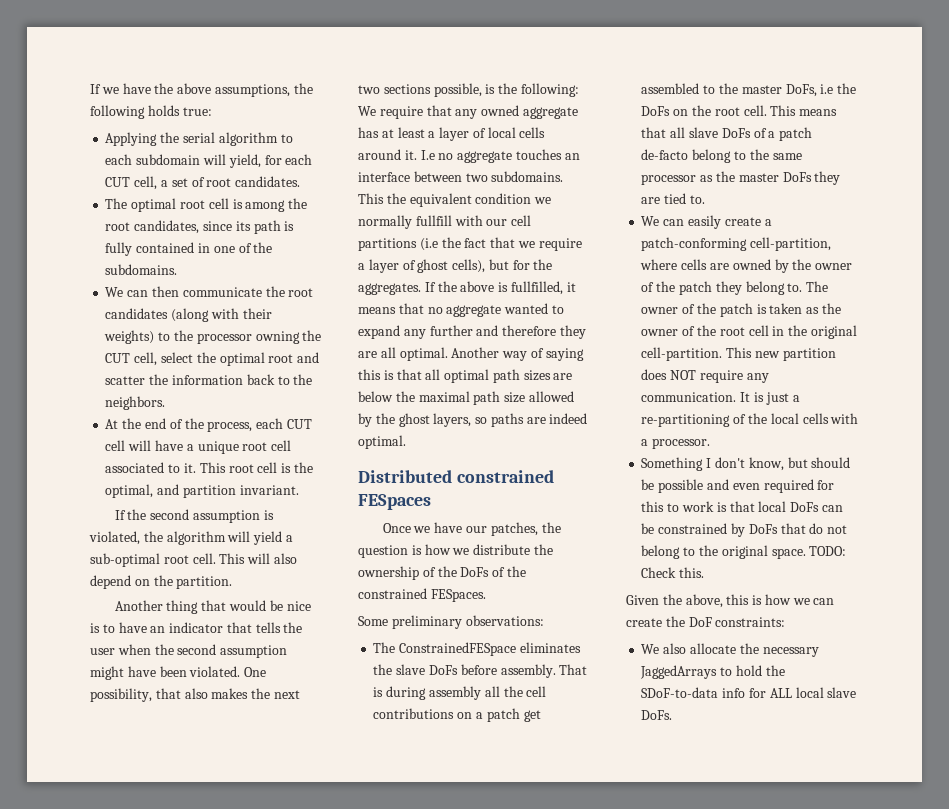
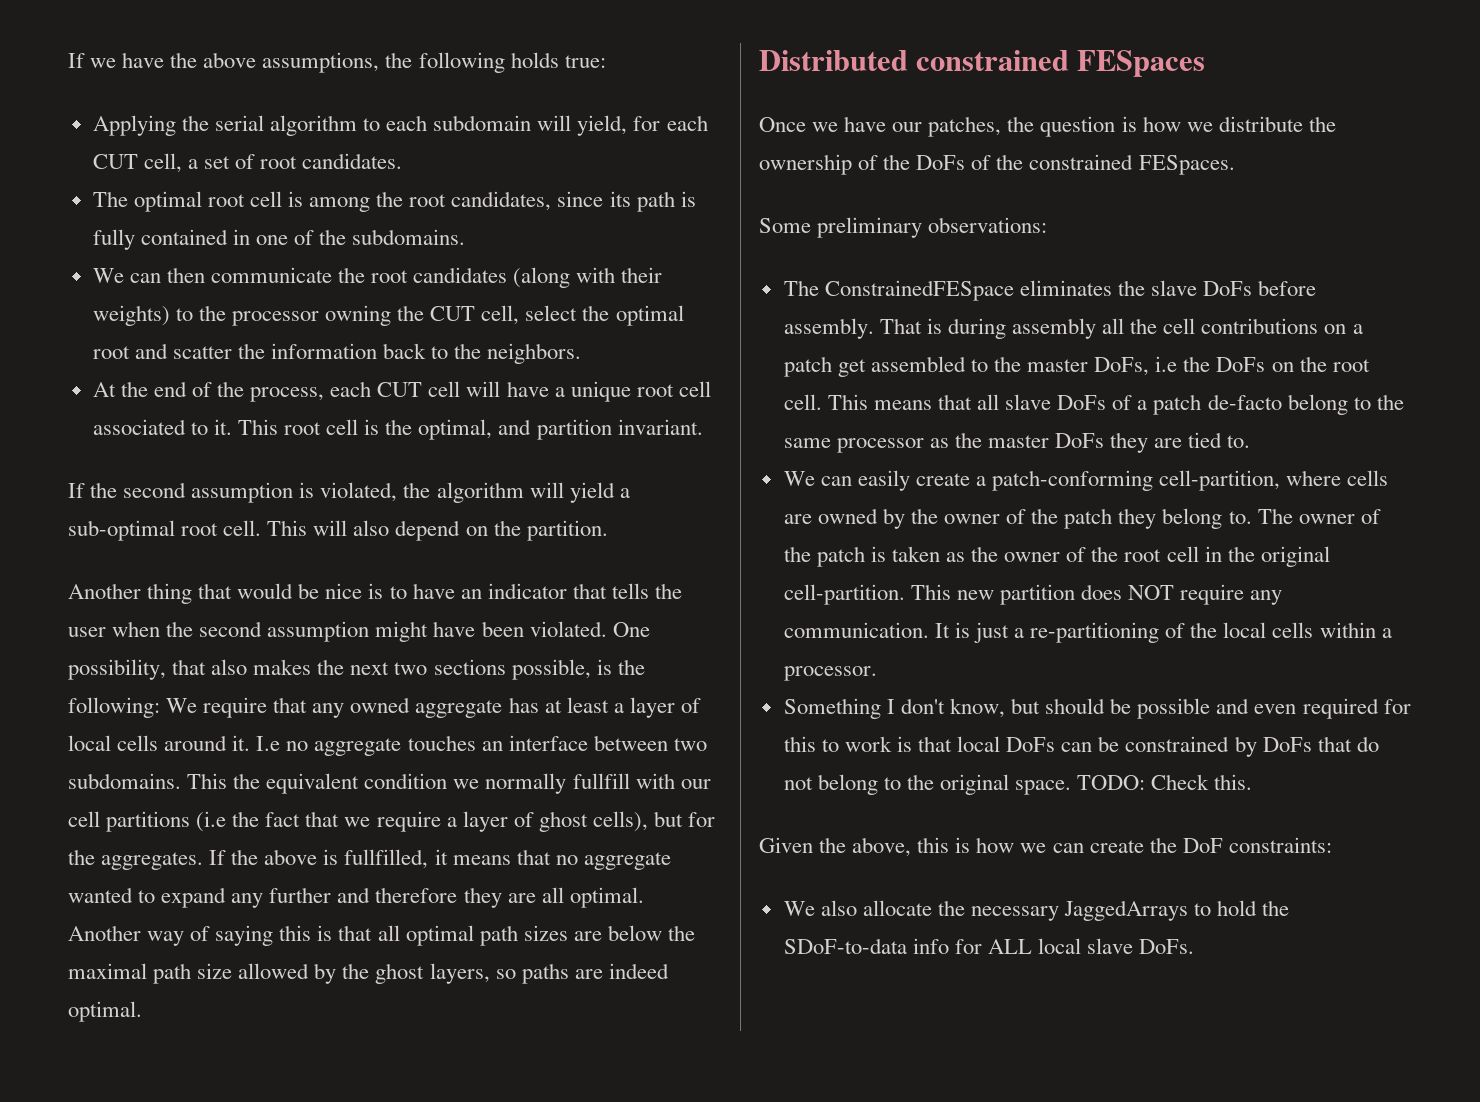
- It is just a re-partitioning of the local cells with a processor.
+ It is just a re-partitioning of the local cells within a processor.

